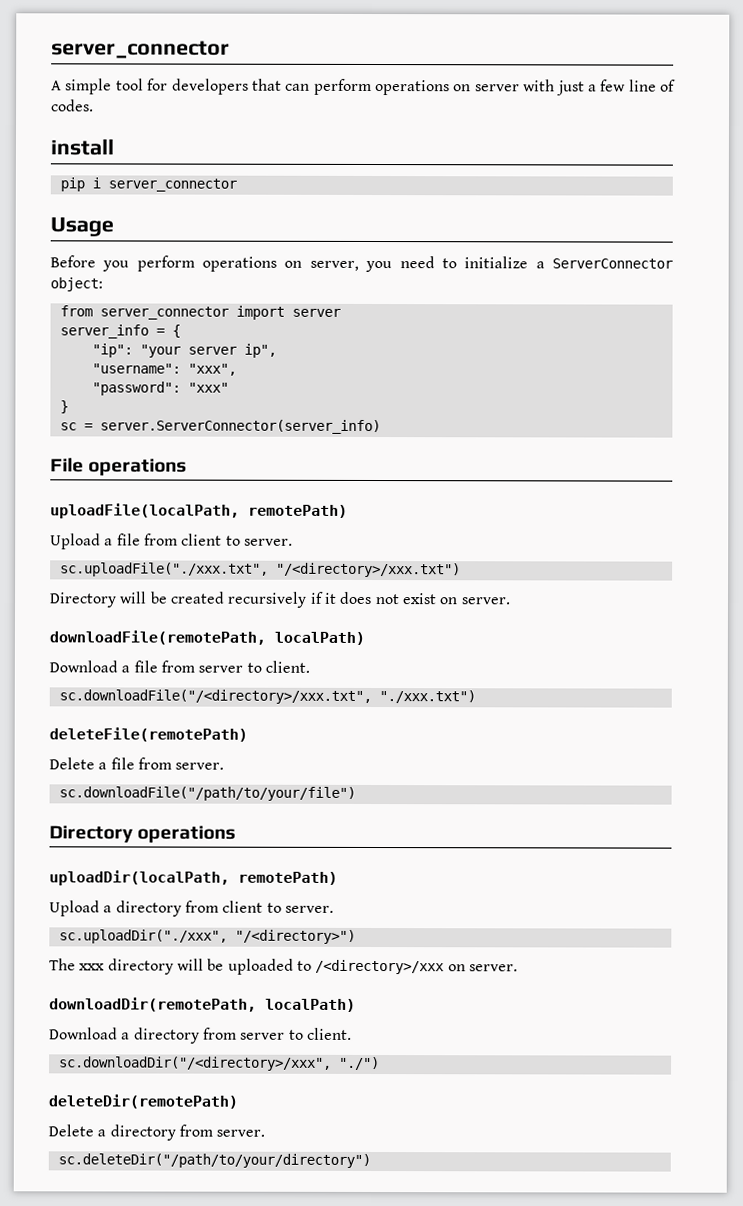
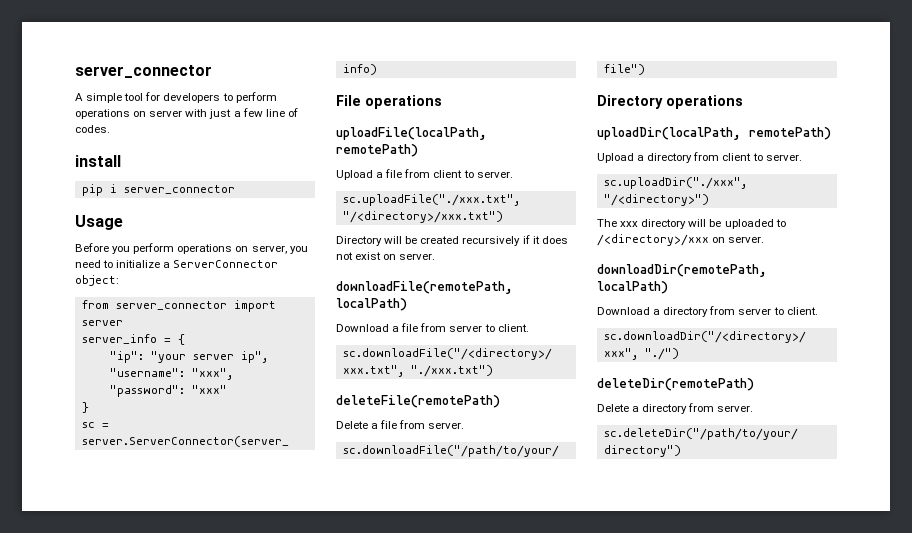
- A simple tool for developers that can perform operations on server with just a few line of codes.
+ A simple tool for developers to perform operations on server with just a few line of codes.

